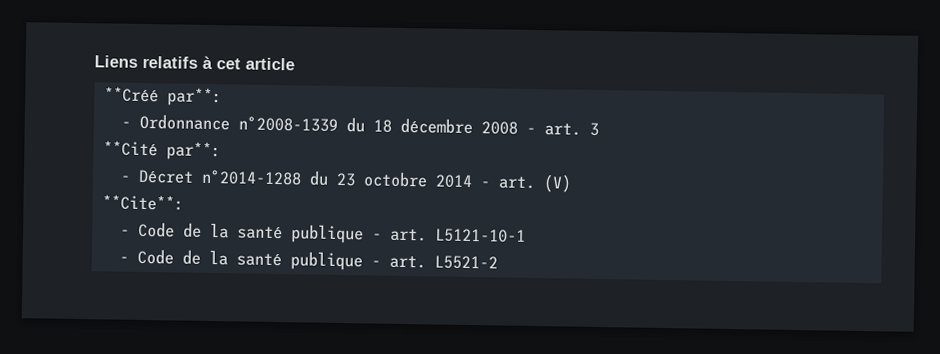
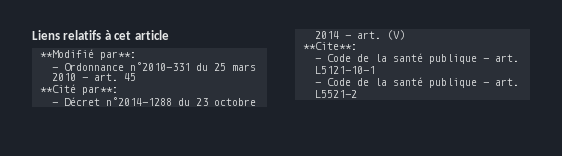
- **Créé par**:
+ **Modifié par**:
- - Ordonnance n°2008-1339 du 18 décembre 2008 - art. 3
+ - Ordonnance n°2010-331 du 25 mars 2010 - art. 45

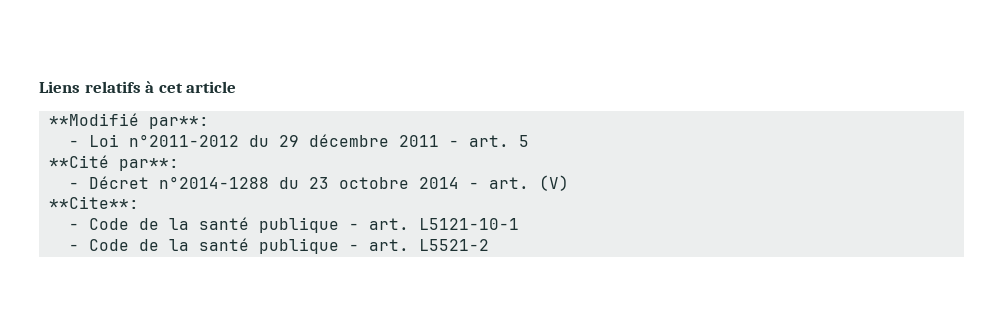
- - Ordonnance n°2010-331 du 25 mars 2010 - art. 45
+ - Loi n°2011-2012 du 29 décembre 2011 - art. 5

